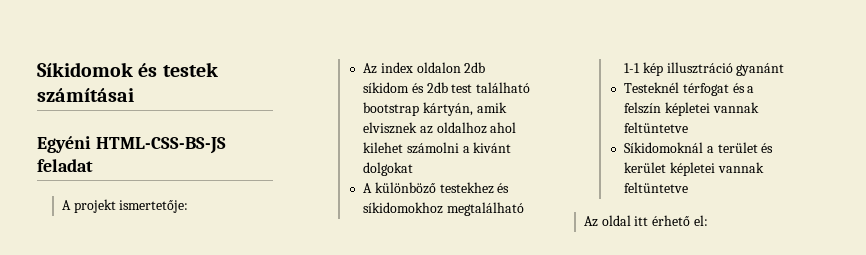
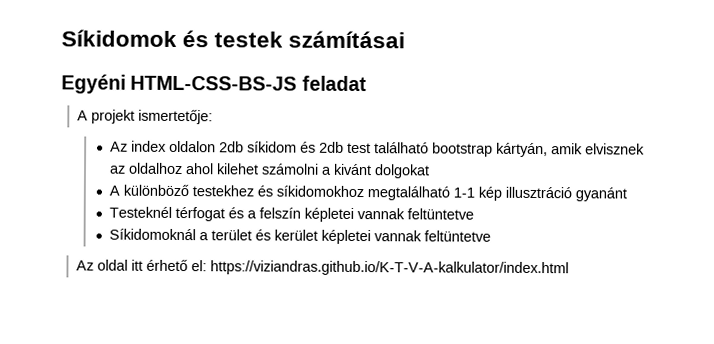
- Az oldal itt érhető el:
+ Az oldal itt érhető el: https://viziandras.github.io/K-T-V-A-kalkulator/index.html

